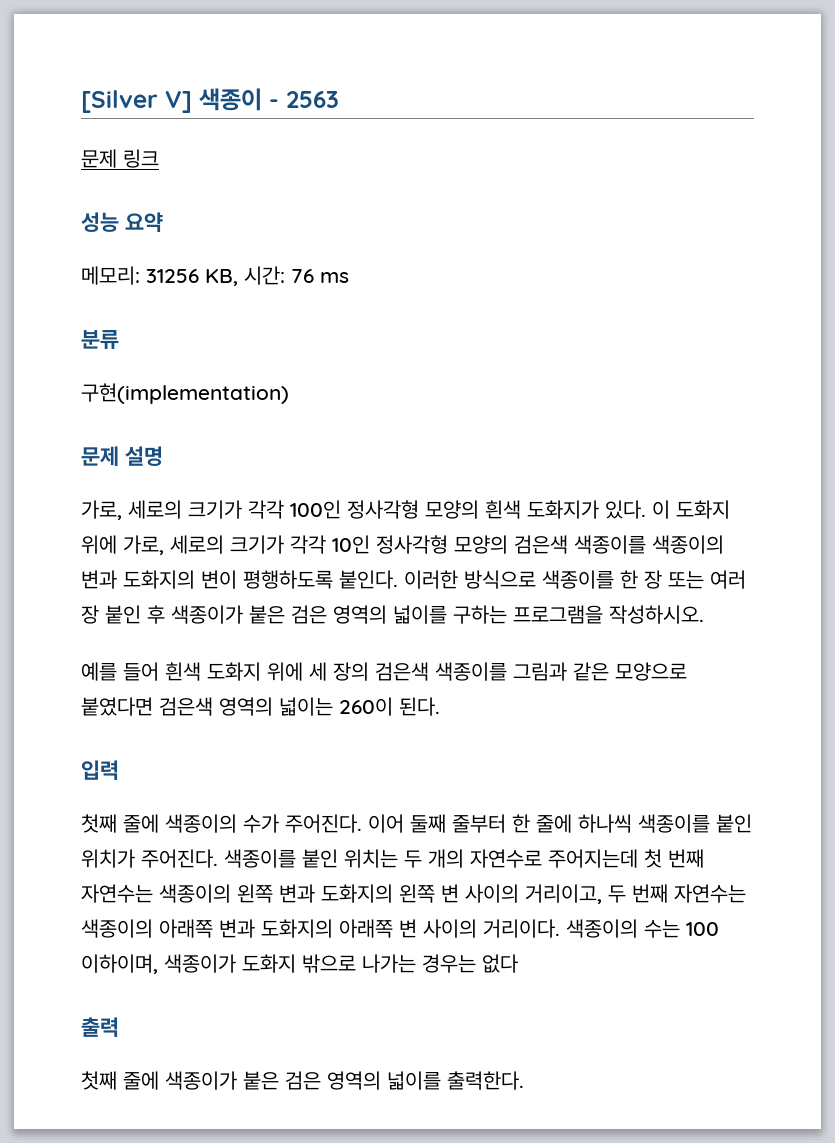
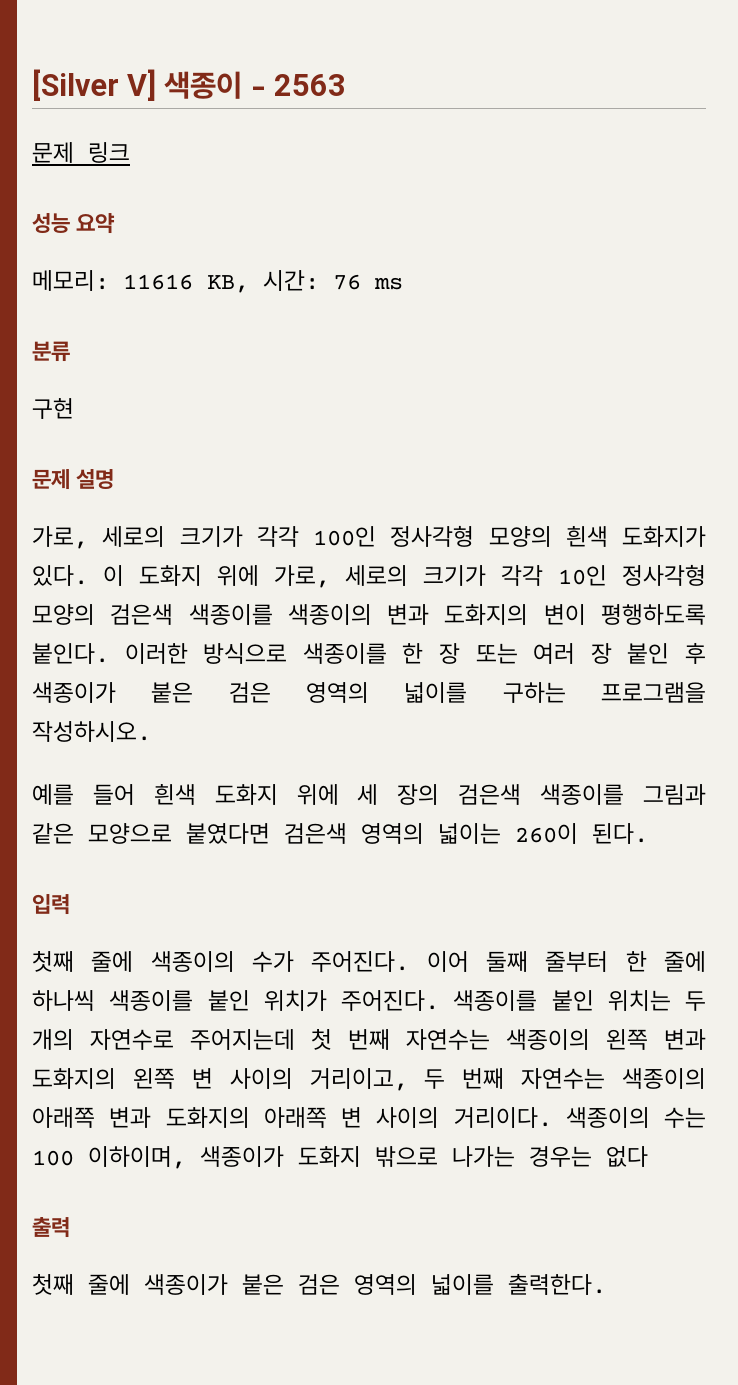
- 메모리: 31256 KB, 시간: 76 ms
+ 메모리: 11616 KB, 시간: 76 ms
- 구현(implementation)
+ 구현

